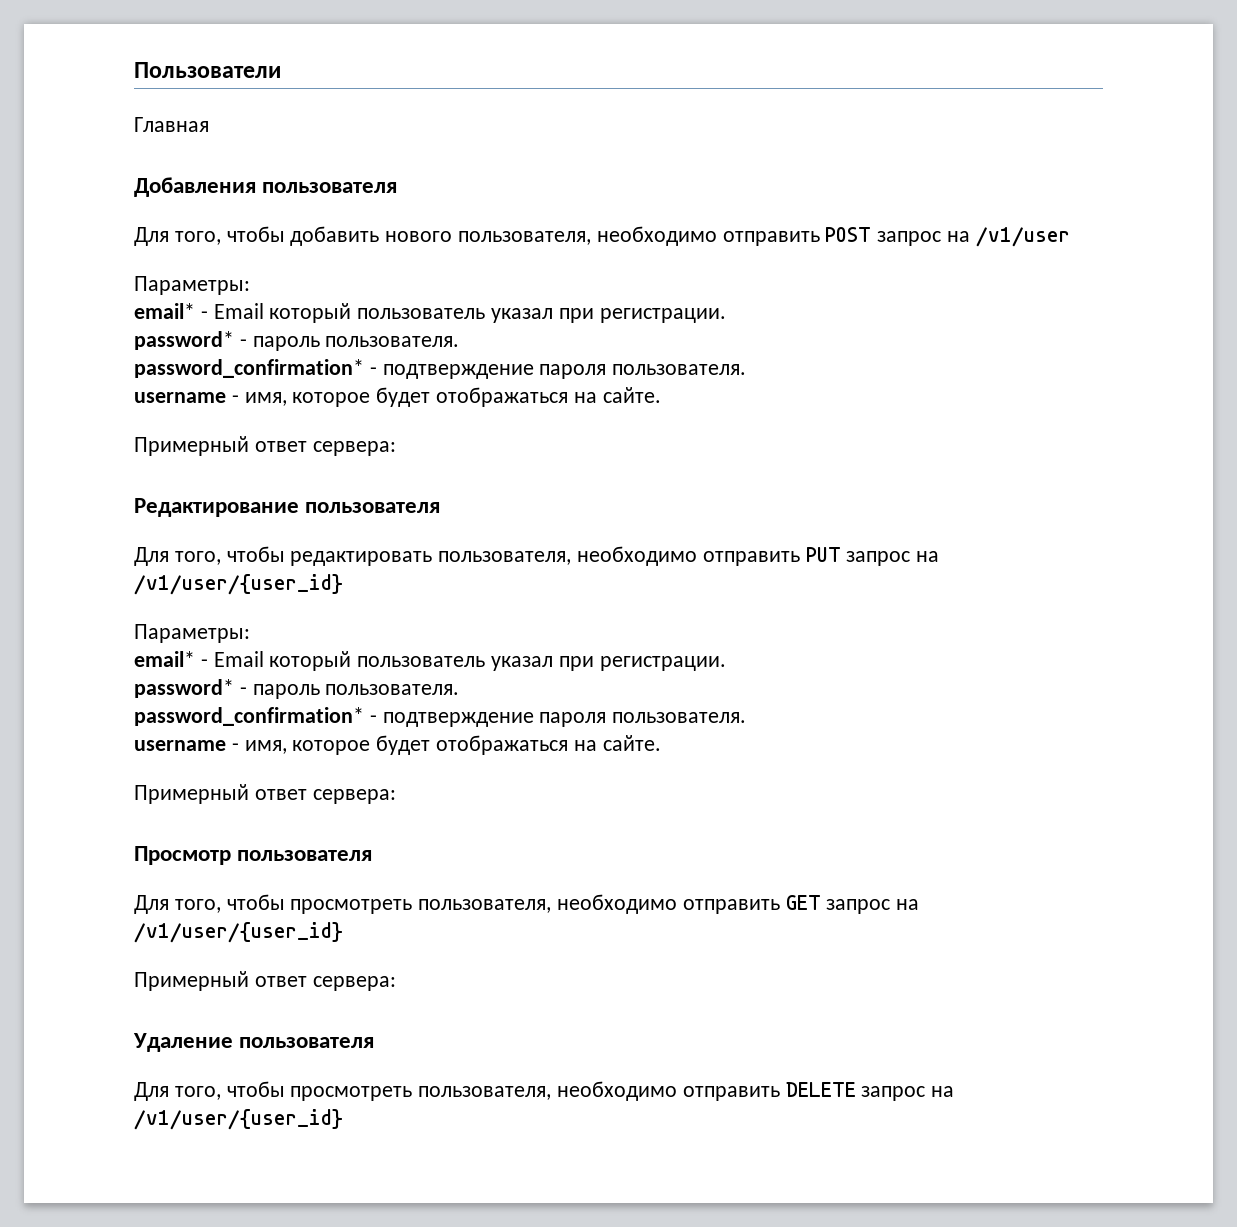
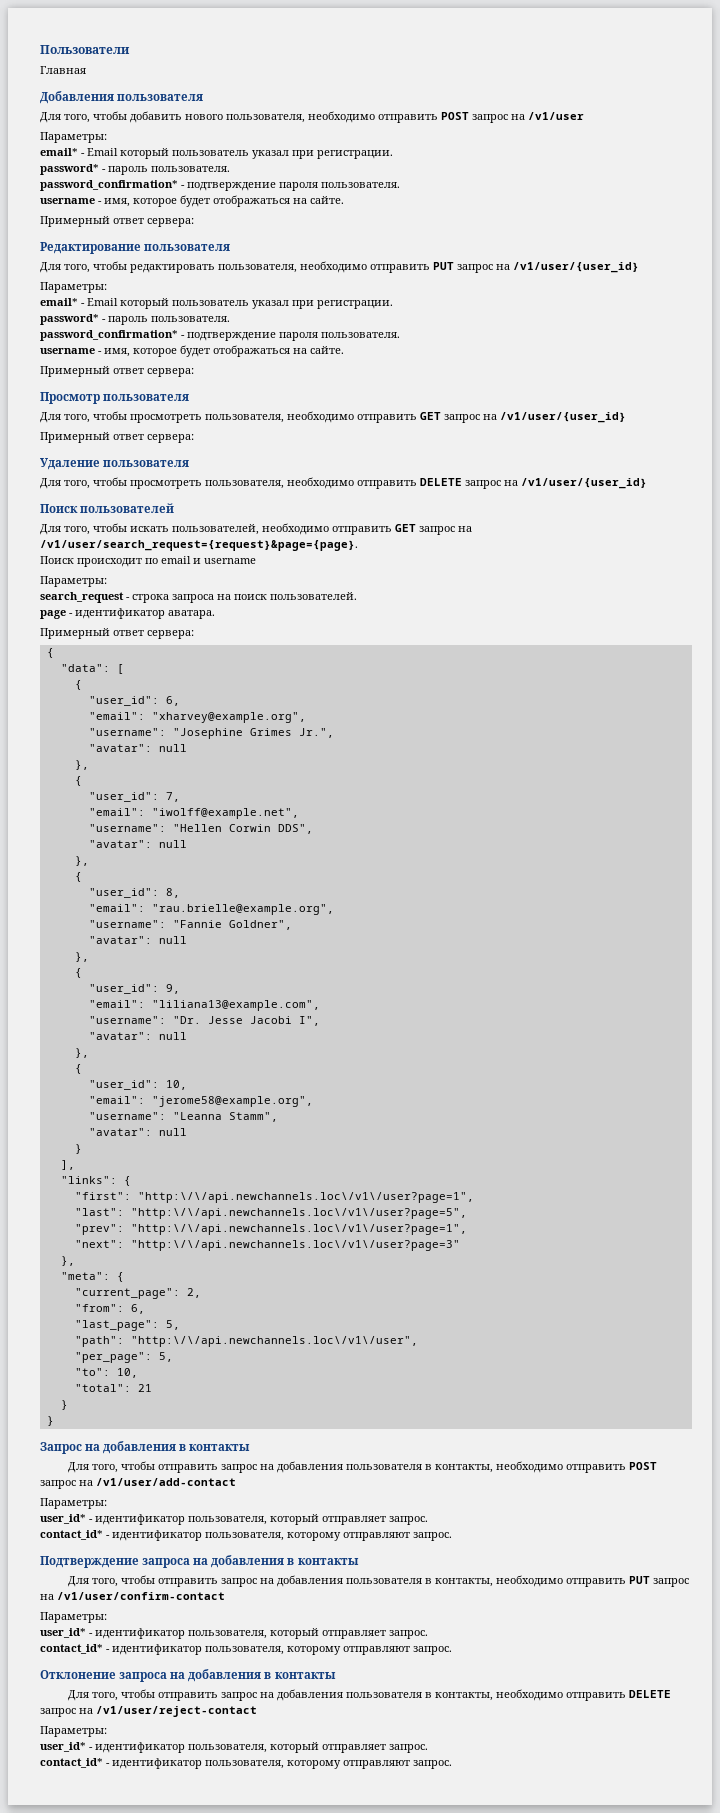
+ Поиск пользователей
+ Для того, чтобы искать пользователей, необходимо отправить GET запрос на /v1/user/search_request={request}&page={page}.
+ Поиск происходит по email и username
+ Параметры:
+ search_request - строка запроса на поиск пользователей.
+ page - идентификатор аватара.
+ Примерный ответ сервера:
+ {
+ "data": [
+ {
+ "user_id": 6,
+ "email": "xharvey@example.org",
+ "username": "Josephine Grimes Jr.",
+ "avatar": null
+ },
+ {
+ "user_id": 7,
+ "email": "iwolff@example.net",
+ "username": "Hellen Corwin DDS",
+ "avatar": null
+ },
+ {
+ "user_id": 8,
+ "email": "rau.brielle@example.org",
+ "username": "Fannie Goldner",
+ "avatar": null
+ },
+ {
+ "user_id": 9,
+ "email": "liliana13@example.com",
+ "username": "Dr. Jesse Jacobi I",
+ "avatar": null
+ },
+ {
+ "user_id": 10,
+ "email": "jerome58@example.org",
+ "username": "Leanna Stamm",
+ "avatar": null
+ }
+ ],
+ "links": {
+ "first": "http:\/\/api.newchannels.loc\/v1\/user?page=1",
+ "last": "http:\/\/api.newchannels.loc\/v1\/user?page=5",
+ "prev": "http:\/\/api.newchannels.loc\/v1\/user?page=1",
+ "next": "http:\/\/api.newchannels.loc\/v1\/user?page=3"
+ },
+ "meta": {
+ "current_page": 2,
+ "from": 6,
+ "last_page": 5,
+ "path": "http:\/\/api.newchannels.loc\/v1\/user",
+ "per_page": 5,
+ "to": 10,
+ "total": 21
+ }
+ }
+ Запрос на добавления в контакты
+ Для того, чтобы отправить запрос на добавления пользователя в контакты, необходимо отправить POST запрос на /v1/user/add-contact
+ Параметры:
+ user_id* - идентификатор пользователя, который отправляет запрос.
+ contact_id* - идентификатор пользователя, которому отправляют запрос.
+ Подтверждение запроса на добавления в контакты
+ Для того, чтобы отправить запрос на добавления пользователя в контакты, необходимо отправить PUT запрос на /v1/user/confirm-contact
+ Параметры:
+ user_id* - идентификатор пользователя, который отправляет запрос.
+ contact_id* - идентификатор пользователя, которому отправляют запрос.
+ Отклонение запроса на добавления в контакты
+ Для того, чтобы отправить запрос на добавления пользователя в контакты, необходимо отправить DELETE запрос на /v1/user/reject-contact
+ Параметры:
+ user_id* - идентификатор пользователя, который отправляет запрос.
+ contact_id* - идентификатор пользователя, которому отправляют запрос.

